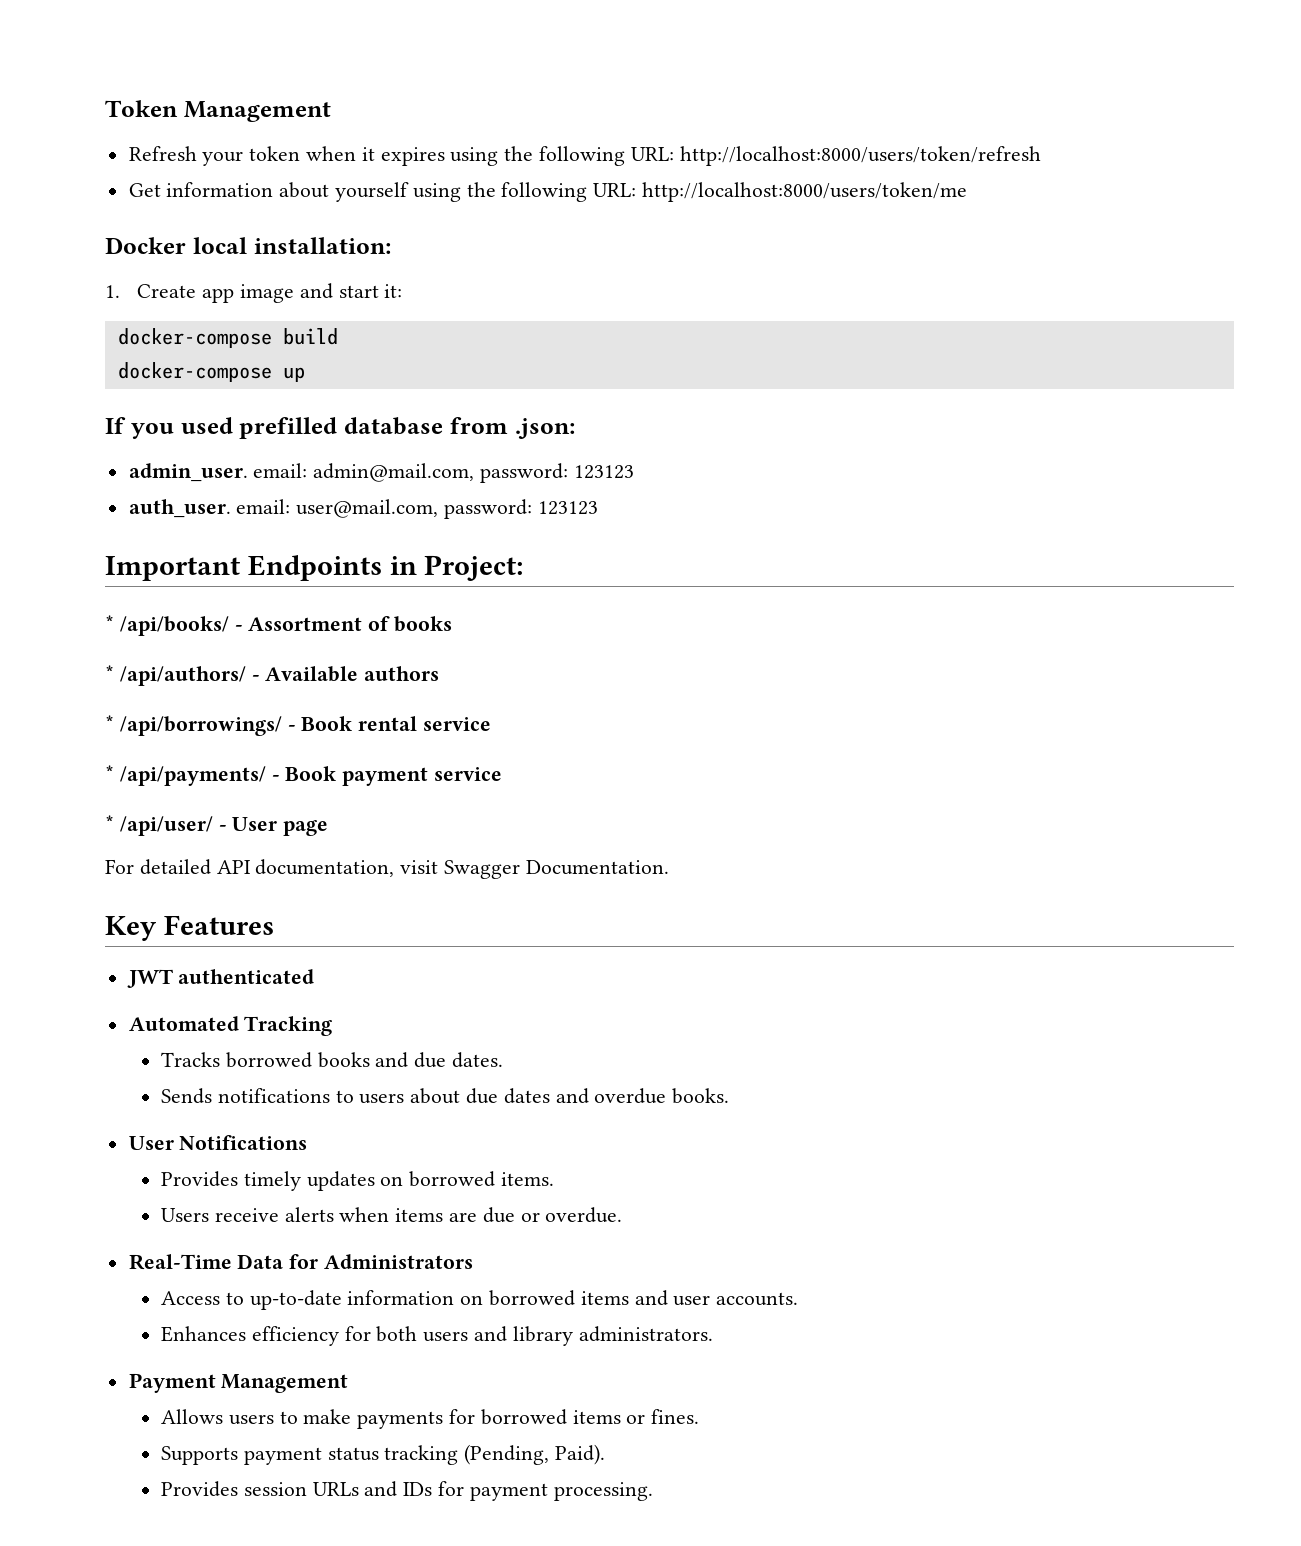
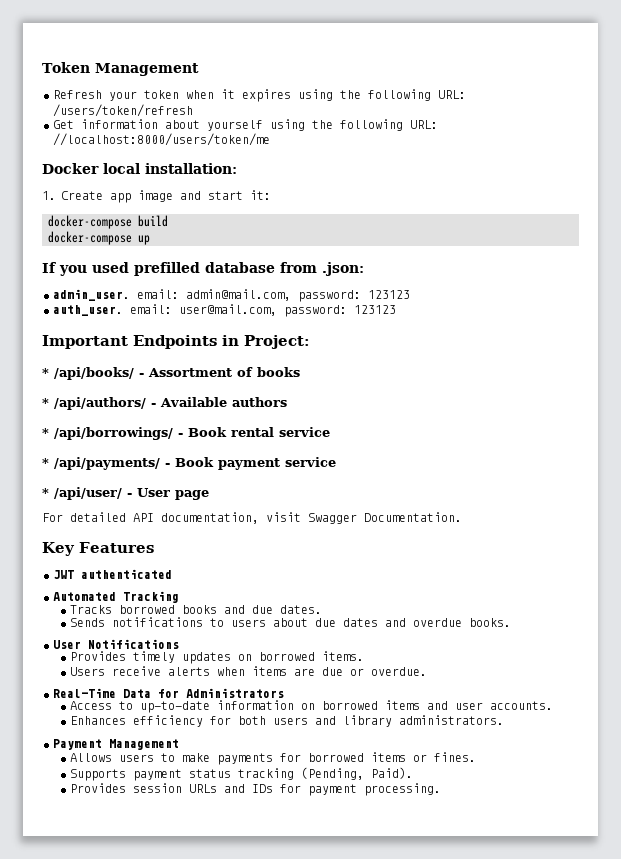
- Refresh your token when it expires using the following URL: http://localhost:8000/users/token/refresh
+ Refresh your token when it expires using the following URL: /users/token/refresh
- Get information about yourself using the following URL: http://localhost:8000/users/token/me
+ Get information about yourself using the following URL: //localhost:8000/users/token/me

